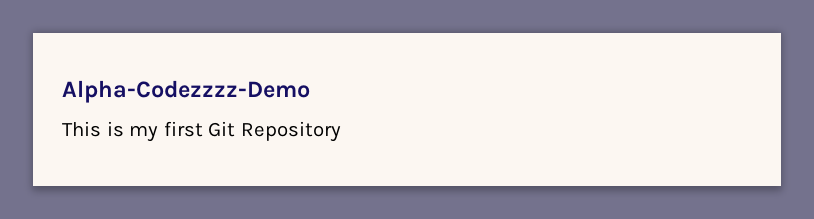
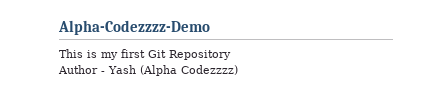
+ Author - Yash (Alpha Codezzzz)

